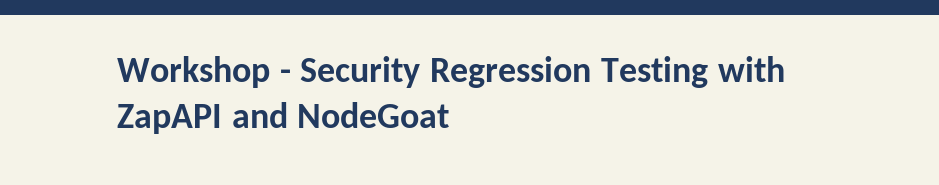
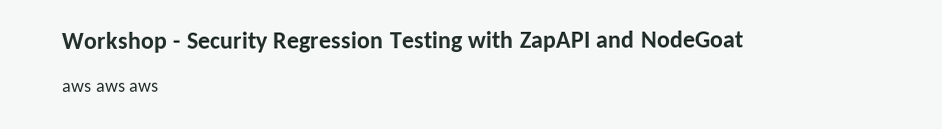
+ aws aws aws

